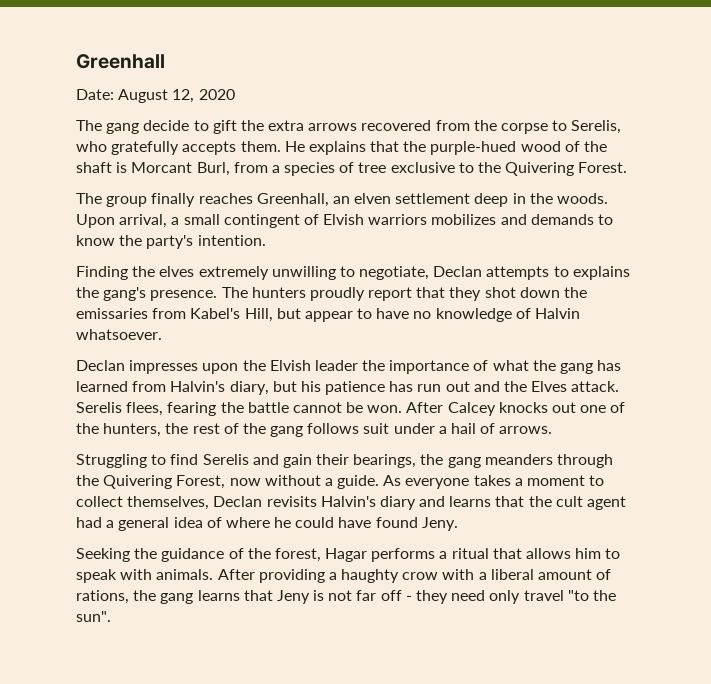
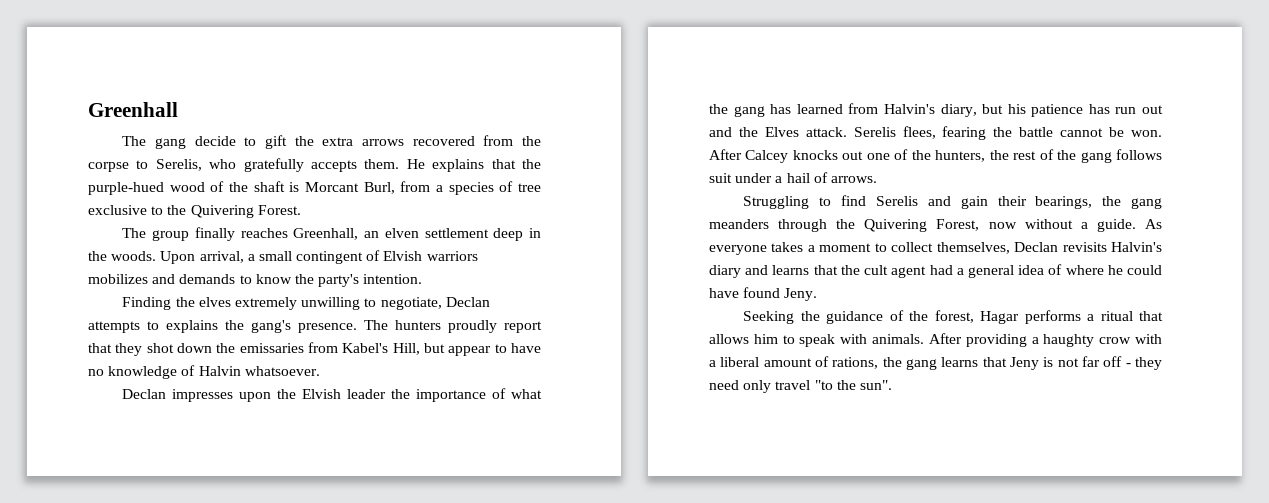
- Date: August 12, 2020

